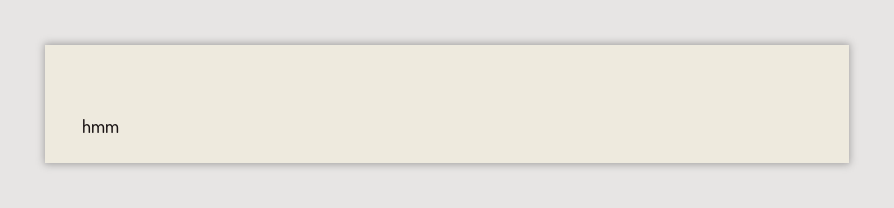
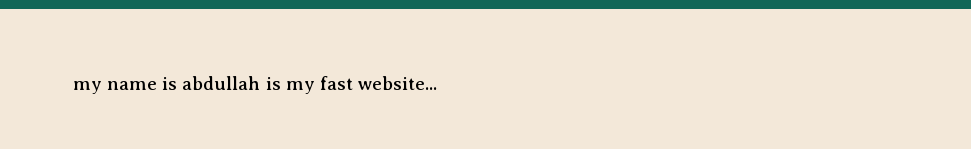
- hmm
+ my name is abdullah is my fast website...

